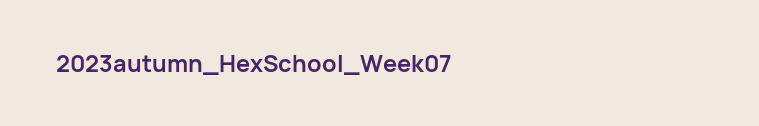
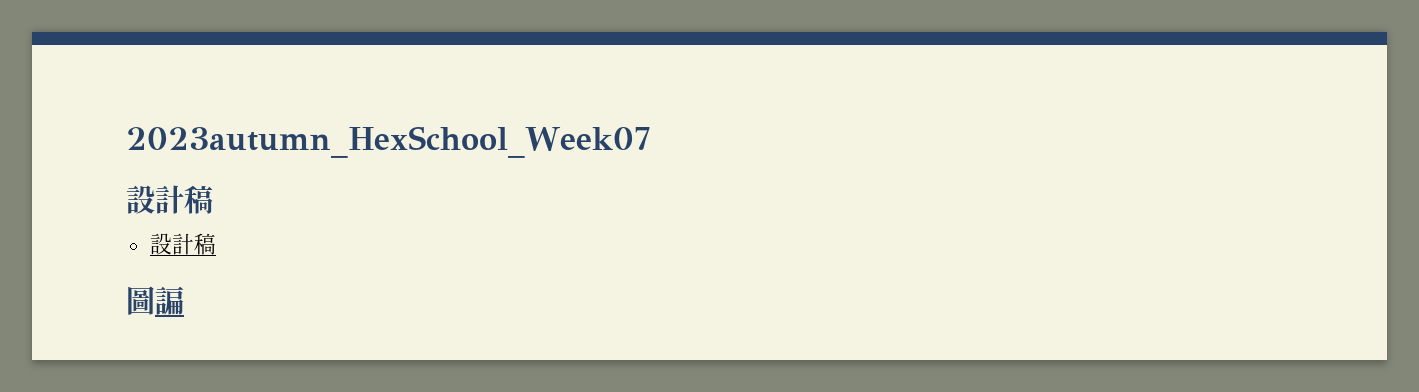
  2023autumn_HexSchool_Week07
+ 設計稿
+ 設計稿
+ 圖諞

